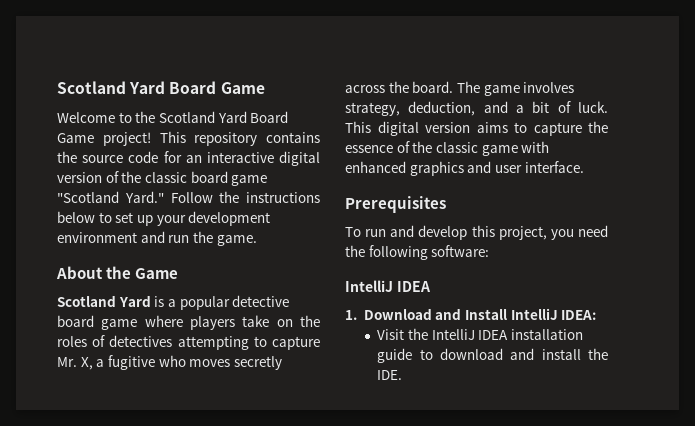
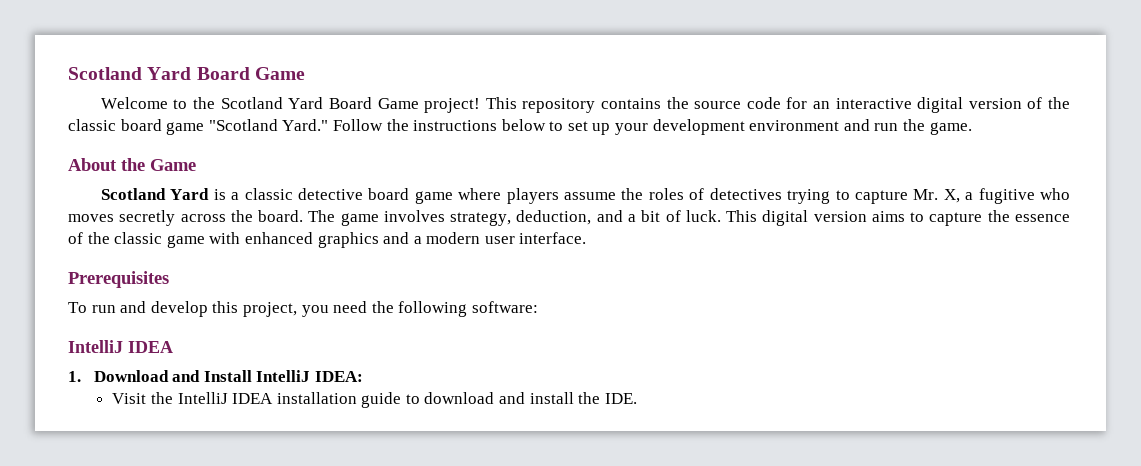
- Scotland Yard is a popular detective board game where players take on the roles of detectives attempting to capture Mr. X, a fugitive who moves secretly across the board.
+ Scotland Yard is a classic detective board game where players assume the roles of detectives trying to capture Mr. X, a fugitive who moves secretly across the board.
- This digital version aims to capture the essence of the classic game with enhanced graphics and user interface.
+ This digital version aims to capture the essence of the classic game with enhanced graphics and a modern user interface.

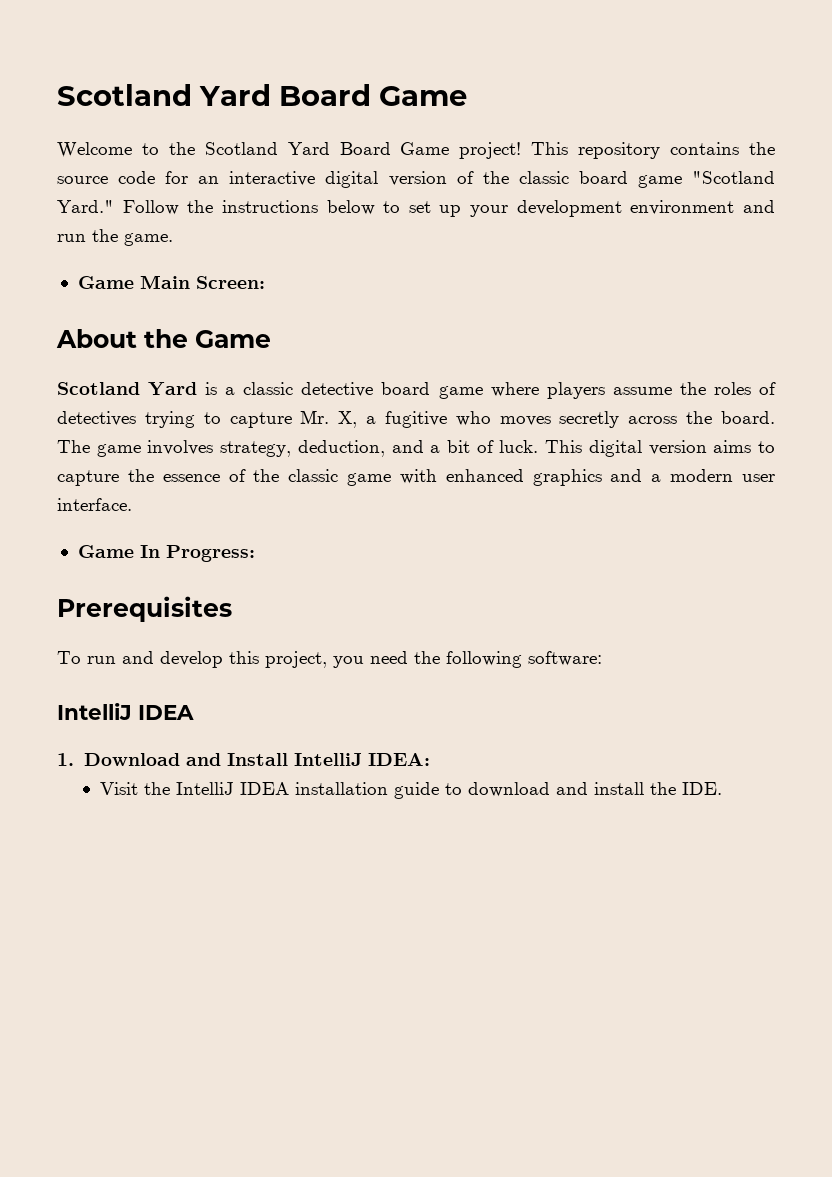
+ Game Main Screen:
+ Game In Progress:

